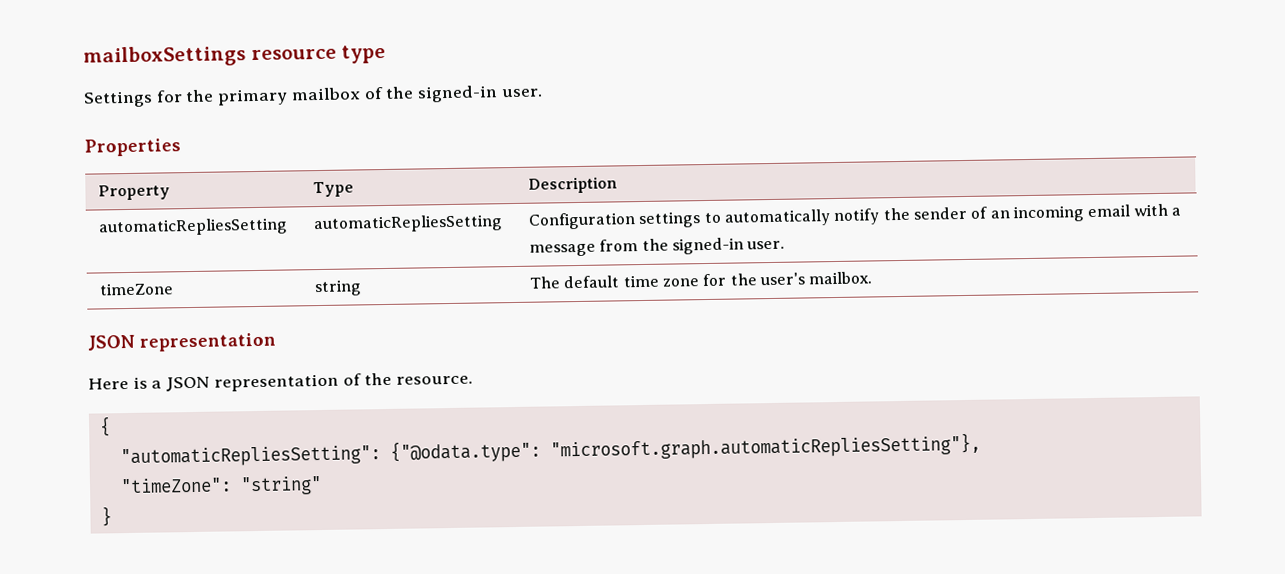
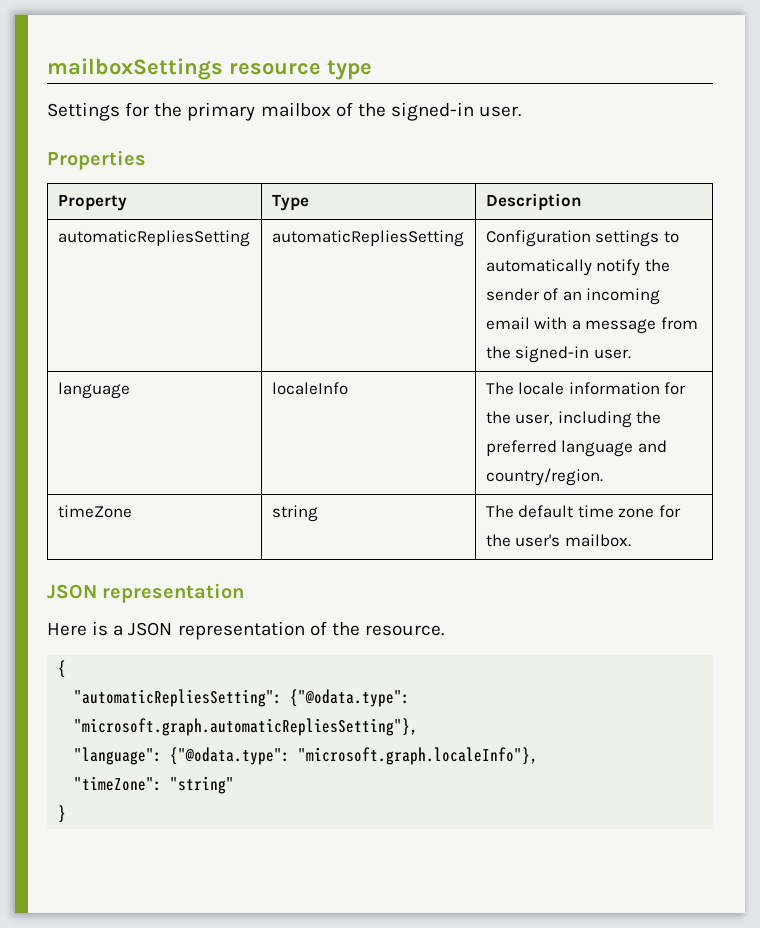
+ language | localeInfo | The locale information for the user, including the preferred language and country/region.
+ "language": {"@odata.type": "microsoft.graph.localeInfo"},

